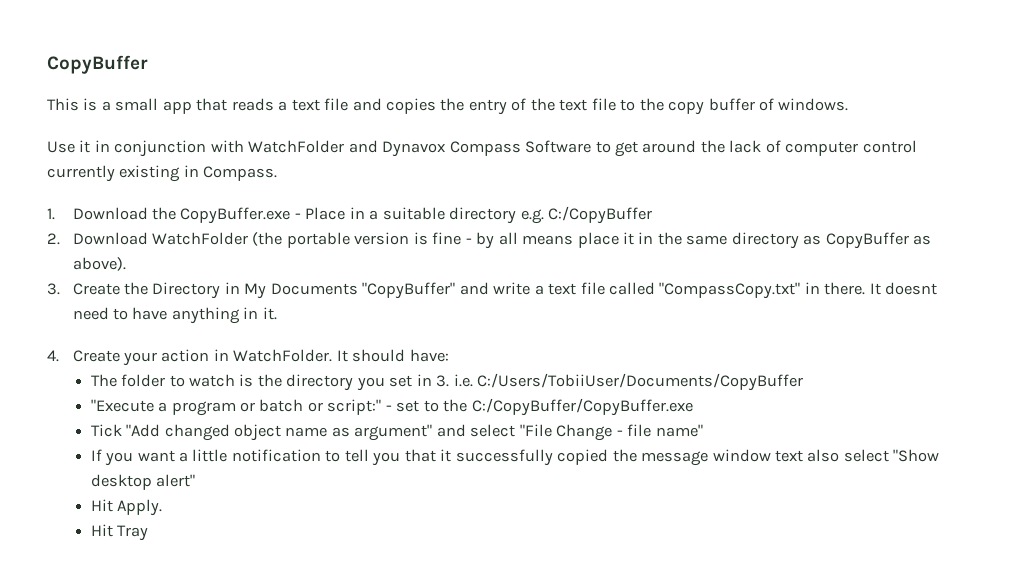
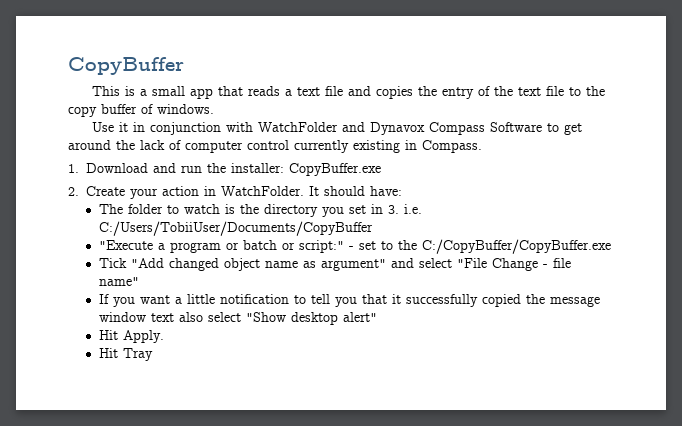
- 1. Download the CopyBuffer.exe - Place in a suitable directory e.g. C:/CopyBuffer
- 2. Download WatchFolder (the portable version is fine - by all means place it in the same directory as CopyBuffer as above).
- 3. Create the Directory in My Documents "CopyBuffer" and write a text file called "CompassCopy.txt" in there. It doesnt need to have anything in it.
- 4. Create your action in WatchFolder.
+ 1. Download and run the installer: CopyBuffer.exe
+ 2. Create your action in WatchFolder.

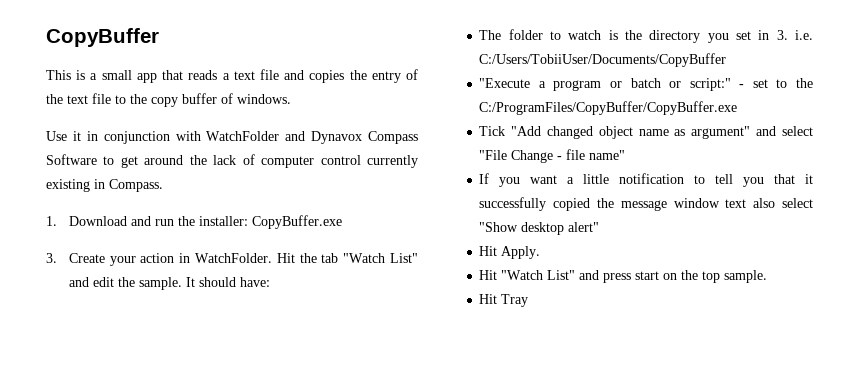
- 2. Create your action in WatchFolder.
+ 3. Create your action in WatchFolder.
+ Hit the tab "Watch List" and edit the sample.
- "Execute a program or batch or script:" - set to the C:/CopyBuffer/CopyBuffer.exe
+ "Execute a program or batch or script:" - set to the C:/ProgramFiles/CopyBuffer/CopyBuffer.exe
+ Hit "Watch List" and press start on the top sample.

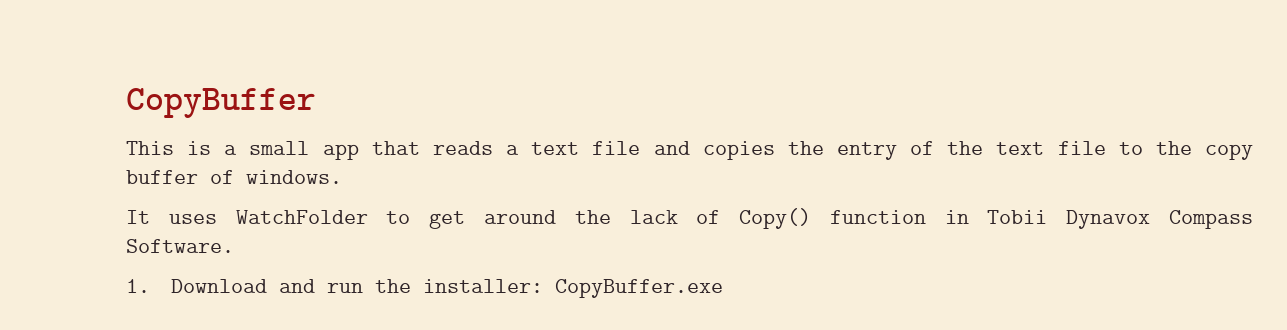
- Use it in conjunction with WatchFolder and Dynavox Compass Software to get around the lack of computer control currently existing in Compass.
+ It uses WatchFolder to get around the lack of Copy() function in Tobii Dynavox Compass Software.
- 3. Create your action in WatchFolder. Hit the tab "Watch List" and edit the sample. It should have:
- The folder to watch is the directory you set in 3. i.e. C:/Users/TobiiUser/Documents/CopyBuffer
- "Execute a program or batch or script:" - set to the C:/ProgramFiles/CopyBuffer/CopyBuffer.exe
- Tick "Add changed object name as argument" and select "File Change - file name"
- If you want a little notification to tell you that it successfully copied the message window text also select "Show desktop alert"
- Hit Apply.
- Hit "Watch List" and press start on the top sample.
- Hit Tray

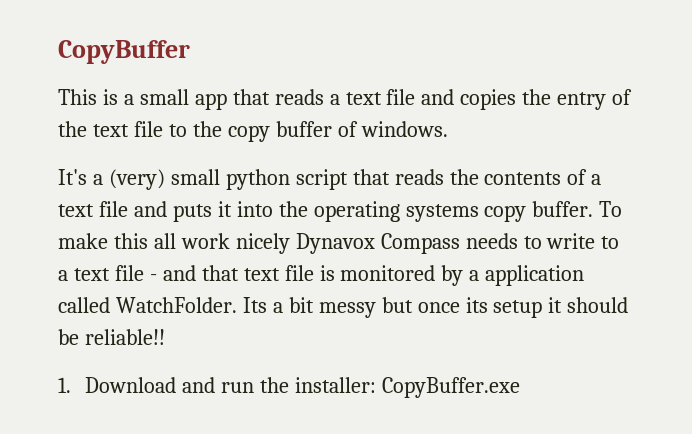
- It uses WatchFolder to get around the lack of Copy() function in Tobii Dynavox Compass Software.
+ It's a (very) small python script that reads the contents of a text file and puts it into the operating systems copy buffer. To make this all work nicely Dynavox Compass needs to write to a text file - and that text file is monitored by a application called WatchFolder. Its a bit messy but once its setup it should be reliable!!

